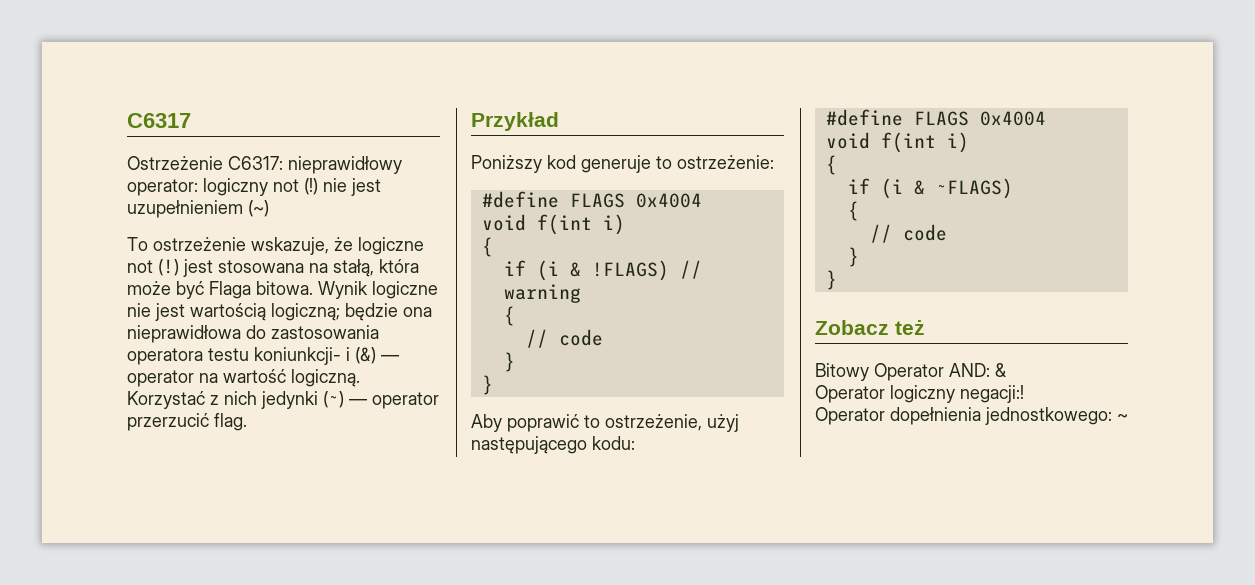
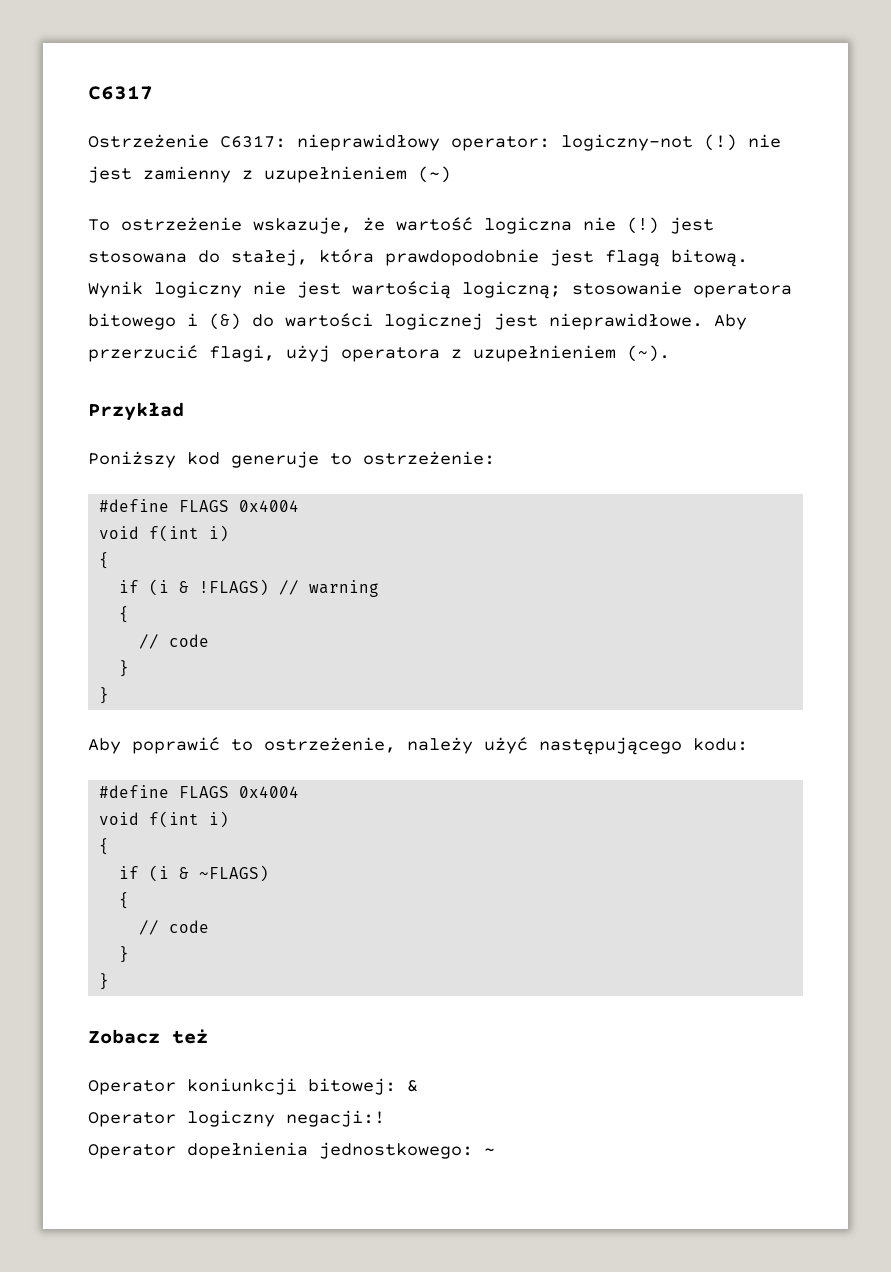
- Ostrzeżenie C6317: nieprawidłowy operator: logiczny not (!) nie jest uzupełnieniem (~)
+ Ostrzeżenie C6317: nieprawidłowy operator: logiczny-not (!) nie jest zamienny z uzupełnieniem (~)
- To ostrzeżenie wskazuje, że logiczne not (!) jest stosowana na stałą, która może być Flaga bitowa. Wynik logiczne nie jest wartością logiczną; będzie ona nieprawidłowa do zastosowania operatora testu koniunkcji- i (&) — operator na wartość logiczną. Korzystać z nich jedynki (~) — operator przerzucić flag.
+ To ostrzeżenie wskazuje, że wartość logiczna nie (!) jest stosowana do stałej, która prawdopodobnie jest flagą bitową. Wynik logiczny nie jest wartością logiczną; stosowanie operatora bitowego i (&) do wartości logicznej jest nieprawidłowe. Aby przerzucić flagi, użyj operatora z uzupełnieniem (~).
- Aby poprawić to ostrzeżenie, użyj następującego kodu:
+ Aby poprawić to ostrzeżenie, należy użyć następującego kodu:
- Bitowy Operator AND: &
+ Operator koniunkcji bitowej: &

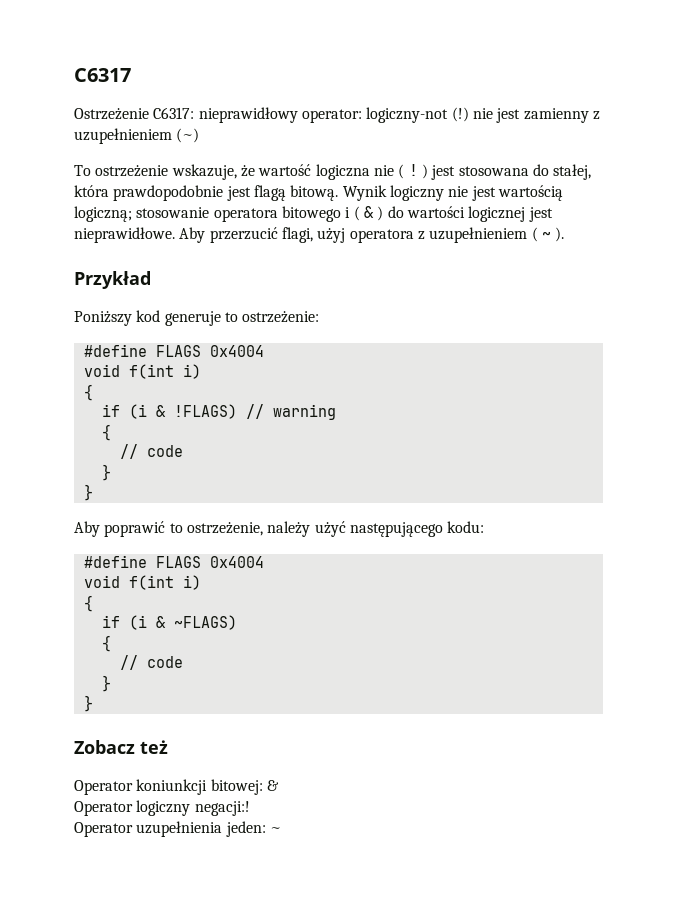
- To ostrzeżenie wskazuje, że wartość logiczna nie (!) jest stosowana do stałej, która prawdopodobnie jest flagą bitową.
+ To ostrzeżenie wskazuje, że wartość logiczna nie ( ! ) jest stosowana do stałej, która prawdopodobnie jest flagą bitową.
- Wynik logiczny nie jest wartością logiczną; stosowanie operatora bitowego i (&) do wartości logicznej jest nieprawidłowe.
+ Wynik logiczny nie jest wartością logiczną; stosowanie operatora bitowego i ( & ) do wartości logicznej jest nieprawidłowe.
- Aby przerzucić flagi, użyj operatora z uzupełnieniem (~).
+ Aby przerzucić flagi, użyj operatora z uzupełnieniem ( ~ ).
- Operator dopełnienia jednostkowego: ~
+ Operator uzupełnienia jeden: ~

